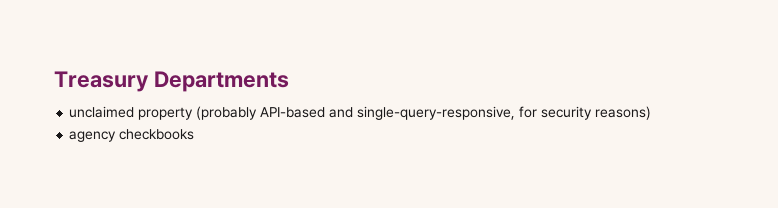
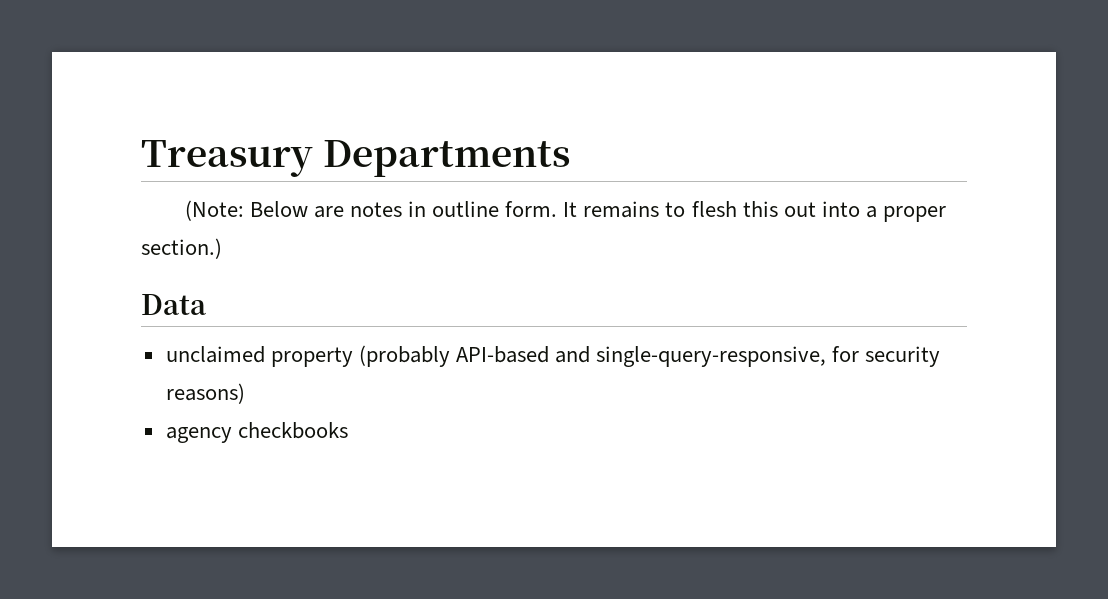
+ (Note: Below are notes in outline form. It remains to flesh this out into a proper section.)
+ Data

